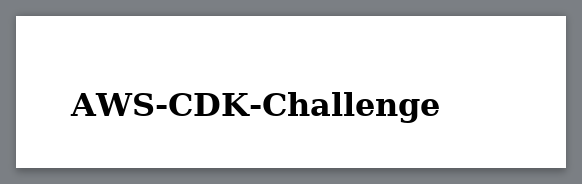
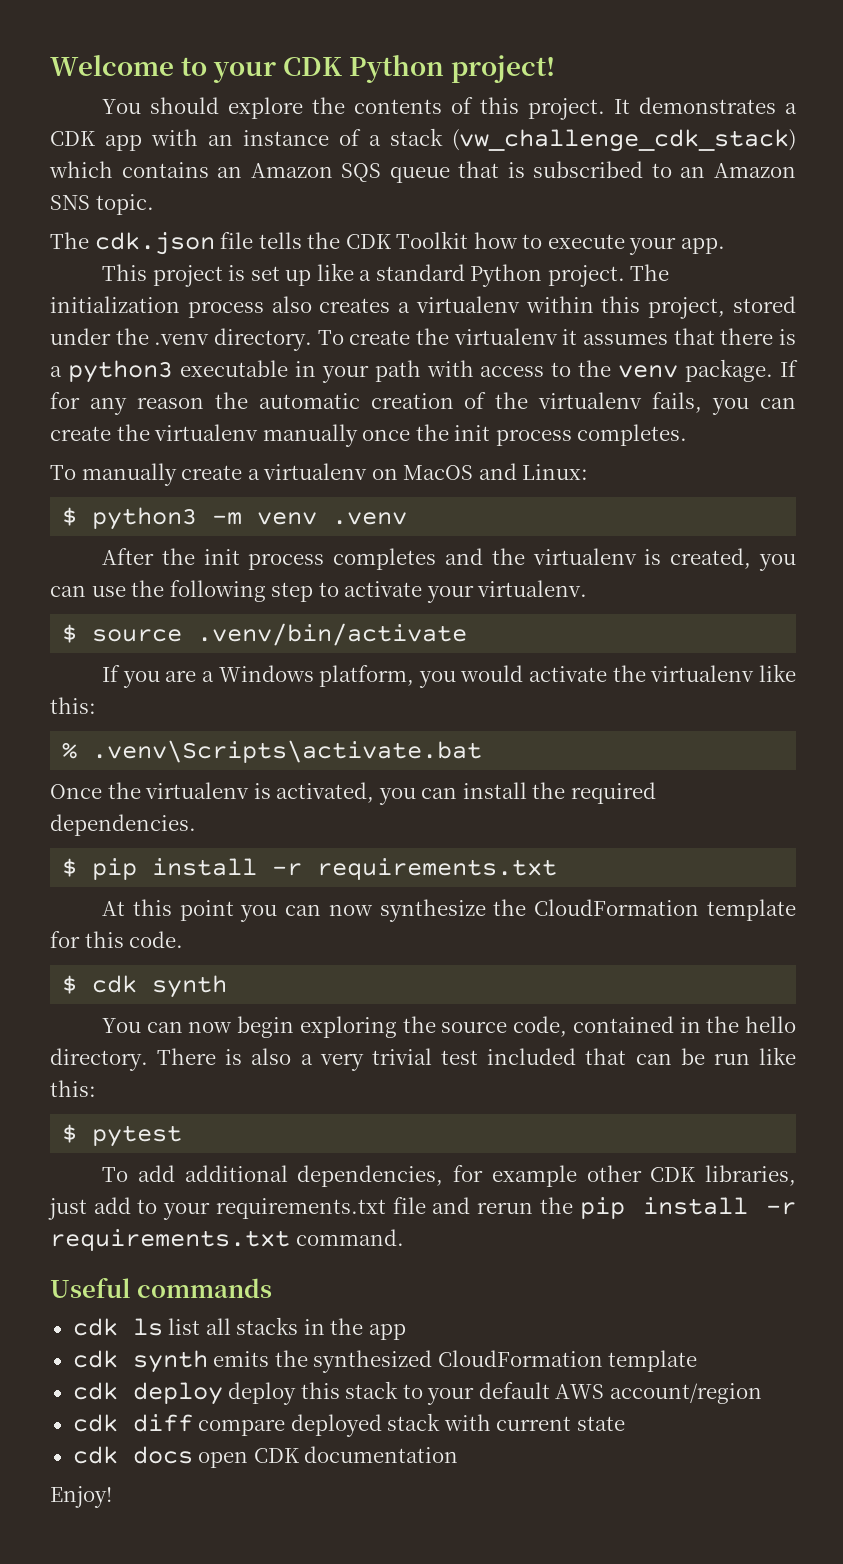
- AWS-CDK-Challenge
+ Welcome to your CDK Python project!
+ You should explore the contents of this project. It demonstrates a CDK app with an instance of a stack (vw_challenge_cdk_stack) which contains an Amazon SQS queue that is subscribed to an Amazon SNS topic.
+ The cdk.json file tells the CDK Toolkit how to execute your app.
+ This project is set up like a standard Python project. The initialization process also creates a virtualenv within this project, stored under the .venv directory. To create the virtualenv it assumes that there is a python3 executable in your path with access to the venv package. If for any reason the automatic creation of the virtualenv fails, you can create the virtualenv manually once the init process completes.
+ To manually create a virtualenv on MacOS and Linux:
+ $ python3 -m venv .venv
+ After the init process completes and the virtualenv is created, you can use the following step to activate your virtualenv.
+ $ source .venv/bin/activate
+ If you are a Windows platform, you would activate the virtualenv like this:
+ % .venv\Scripts\activate.bat
+ Once the virtualenv is activated, you can install the required dependencies.
+ $ pip install -r requirements.txt
+ At this point you can now synthesize the CloudFormation template for this code.
+ $ cdk synth
+ You can now begin exploring the source code, contained in the hello directory. There is also a very trivial test included that can be run like this:
+ $ pytest
+ To add additional dependencies, for example other CDK libraries, just add to your requirements.txt file and rerun the pip install -r requirements.txt command.
+ Useful commands
+ cdk ls list all stacks in the app
+ cdk synth emits the synthesized CloudFormation template
+ cdk deploy deploy this stack to your default AWS account/region
+ cdk diff compare deployed stack with current state
+ cdk docs open CDK documentation
+ Enjoy!

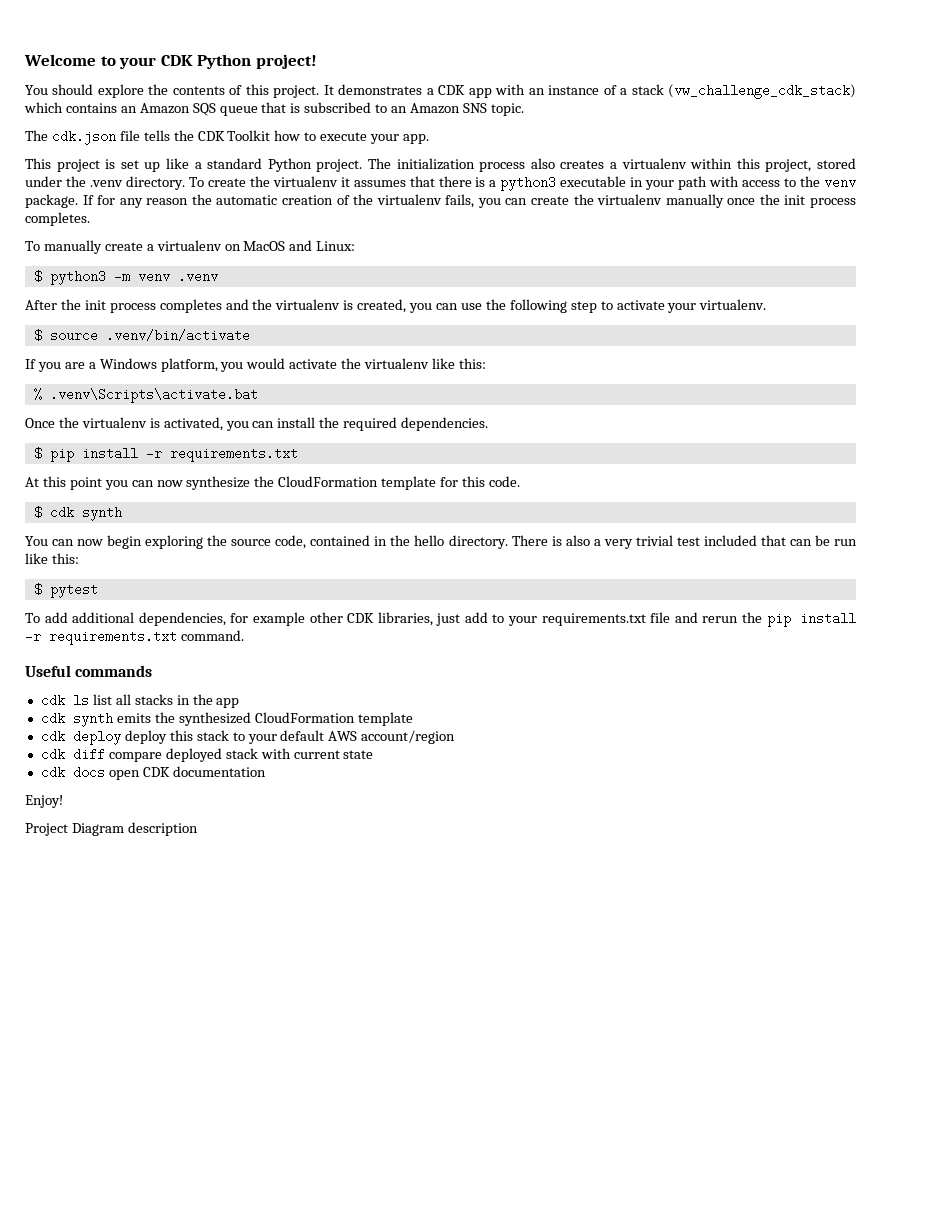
+ Project Diagram description

